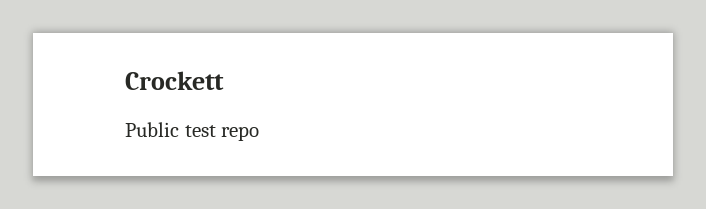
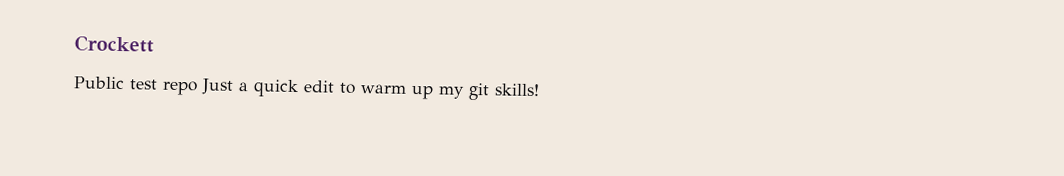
- Public test repo
+ Public test repo Just a quick edit to warm up my git skills!

